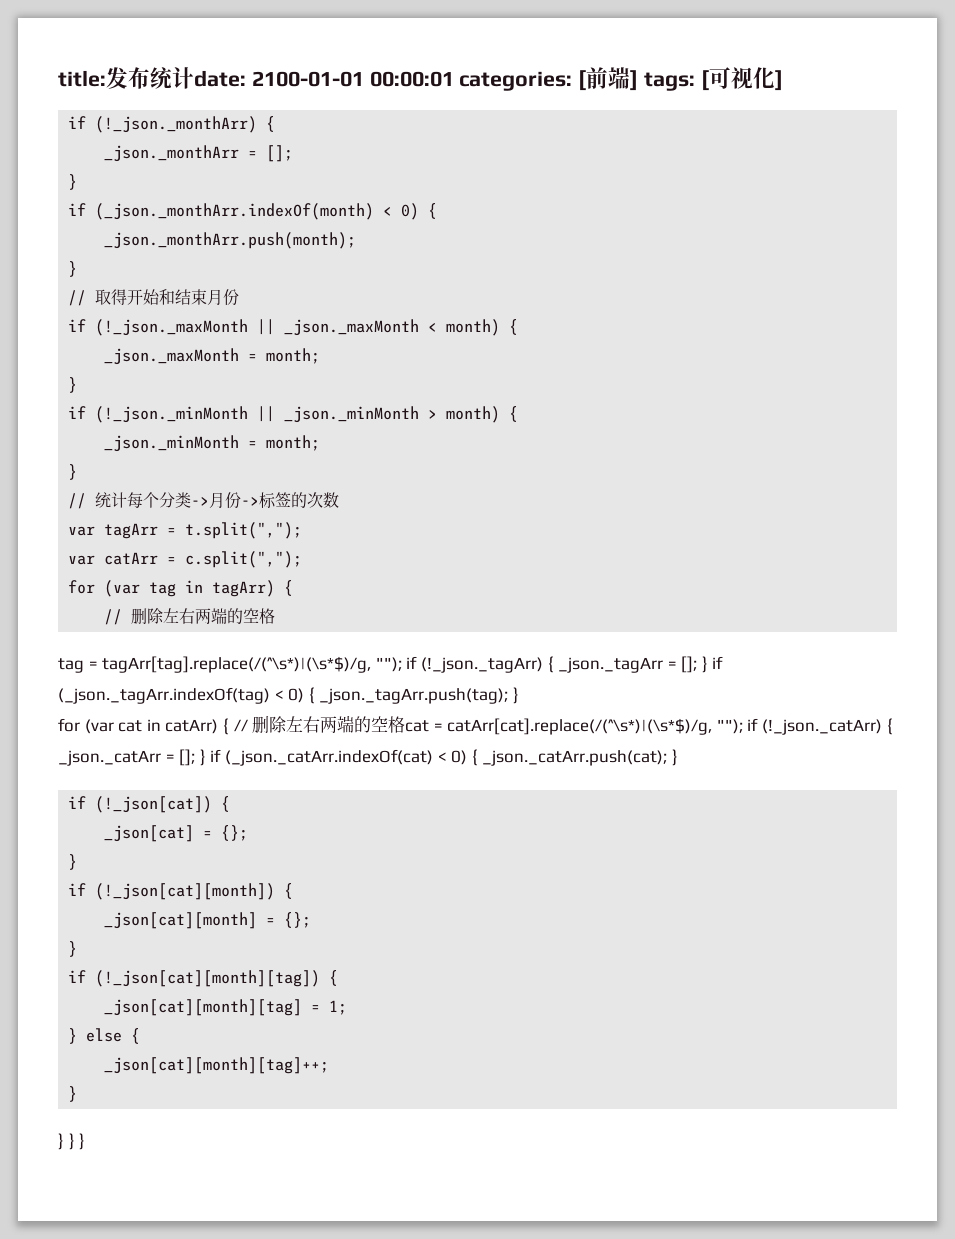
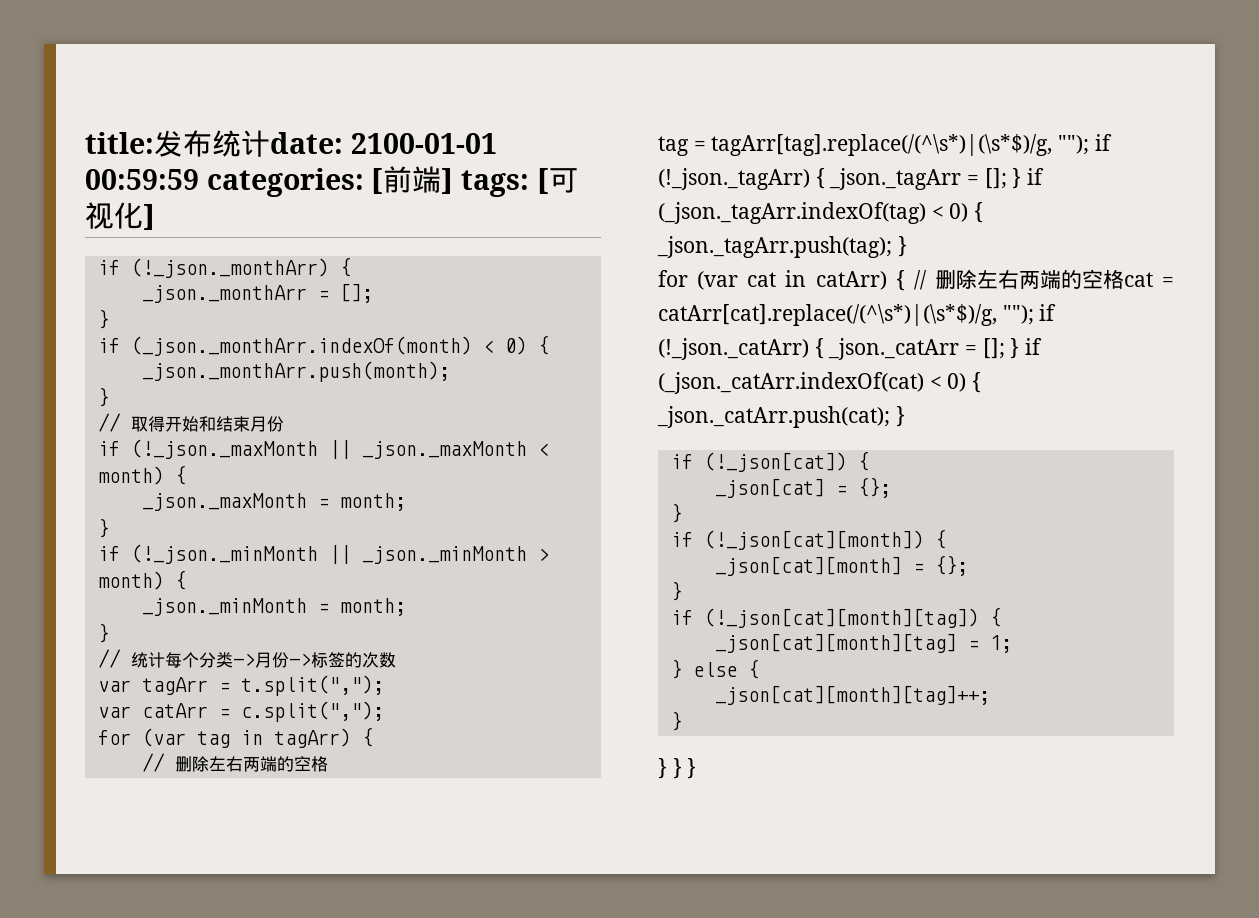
- title:发布统计date: 2100-01-01 00:00:01 categories: [前端] tags: [可视化]
+ title:发布统计date: 2100-01-01 00:59:59 categories: [前端] tags: [可视化]

